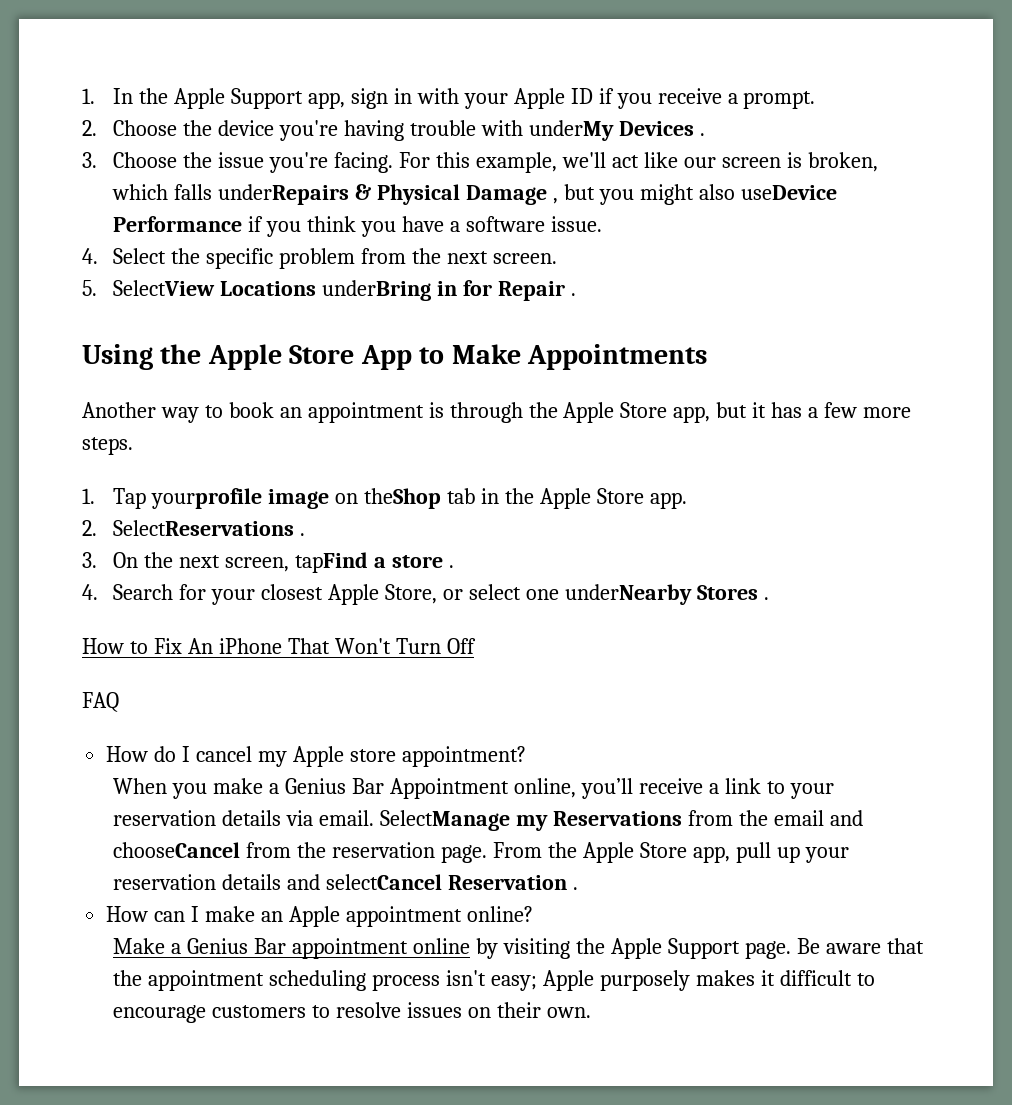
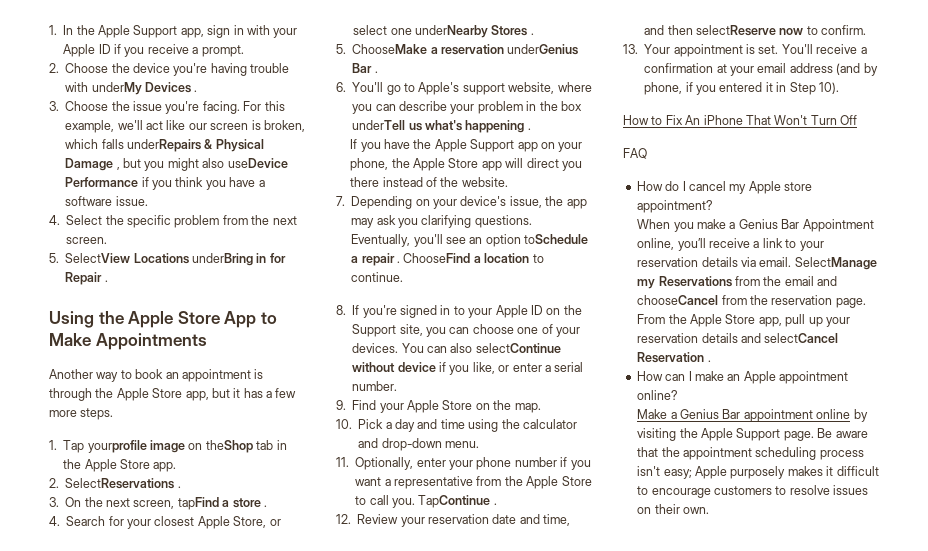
+ 5. ChooseMake a reservation underGenius Bar .
+ 6. You'll go to Apple's support website, where you can describe your problem in the box underTell us what's happening .
+ If you have the Apple Support app on your phone, the Apple Store app will direct you there instead of the website.
+ 7. Depending on your device's issue, the app may ask you clarifying questions. Eventually, you'll see an option toSchedule a repair . ChooseFind a location to continue.
+ 8. If you're signed in to your Apple ID on the Support site, you can choose one of your devices. You can also selectContinue without device if you like, or enter a serial number.
+ 9. Find your Apple Store on the map.
+ 10. Pick a day and time using the calculator and drop-down menu.
+ 11. Optionally, enter your phone number if you want a representative from the Apple Store to call you. TapContinue .
+ 12. Review your reservation date and time, and then selectReserve now to confirm.
+ 13. Your appointment is set. You'll receive a confirmation at your email address (and by phone, if you entered it in Step 10).

